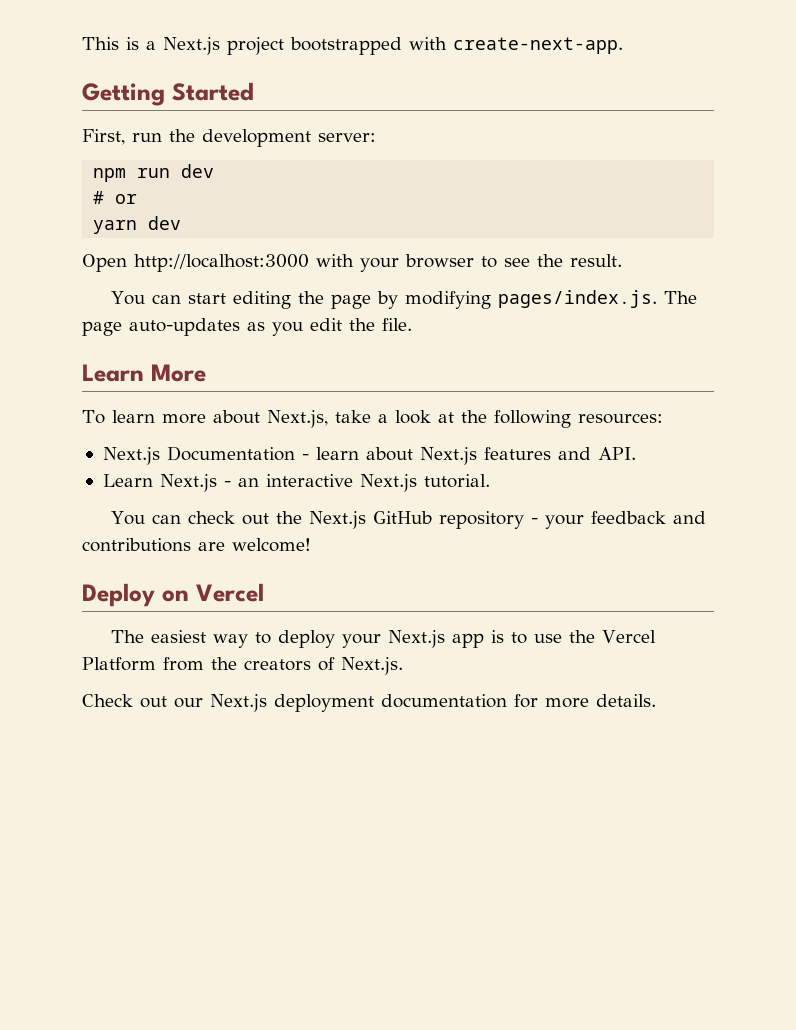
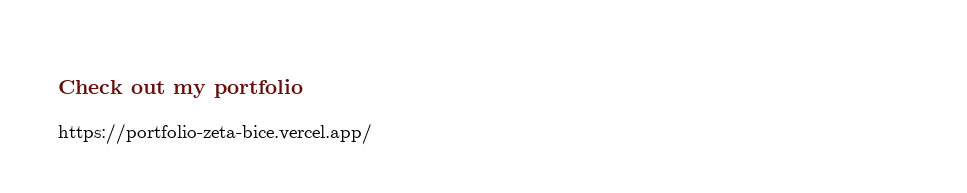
- This is a Next.js project bootstrapped with create-next-app.
- Getting Started
- First, run the development server:
- npm run dev
- # or
- yarn dev
- Open http://localhost:3000 with your browser to see the result.
- You can start editing the page by modifying pages/index.js. The page auto-updates as you edit the file.
- Learn More
- To learn more about Next.js, take a look at the following resources:
- Next.js Documentation - learn about Next.js features and API.
- Learn Next.js - an interactive Next.js tutorial.
- You can check out the Next.js GitHub repository - your feedback and contributions are welcome!
- Deploy on Vercel
- The easiest way to deploy your Next.js app is to use the Vercel Platform from the creators of Next.js.
- Check out our Next.js deployment documentation for more details.
+ Check out my portfolio
+ https://portfolio-zeta-bice.vercel.app/

